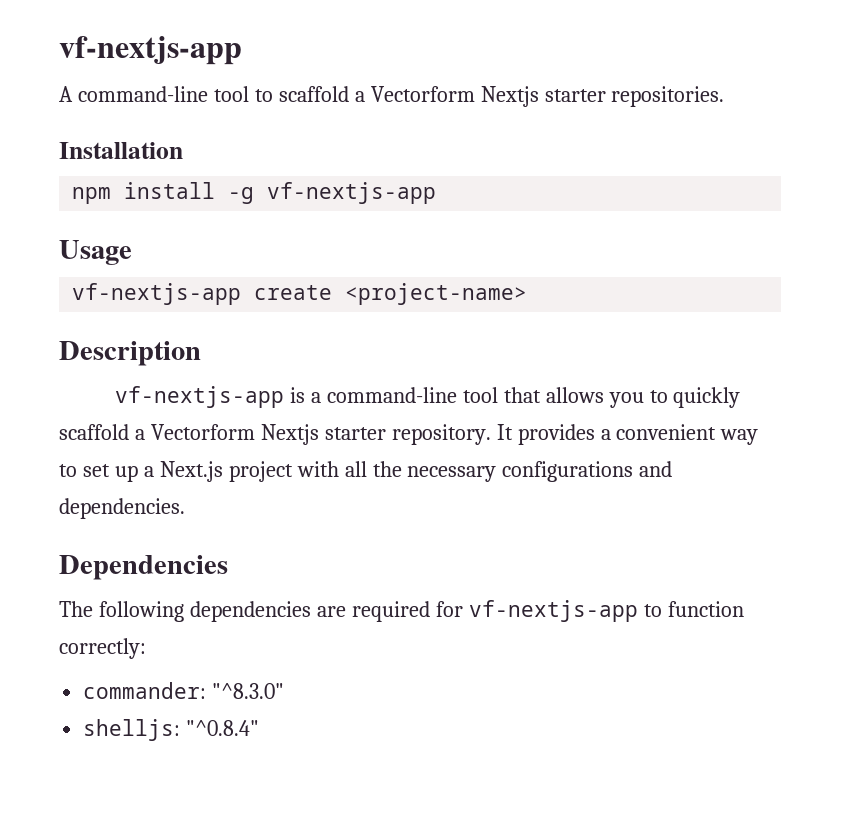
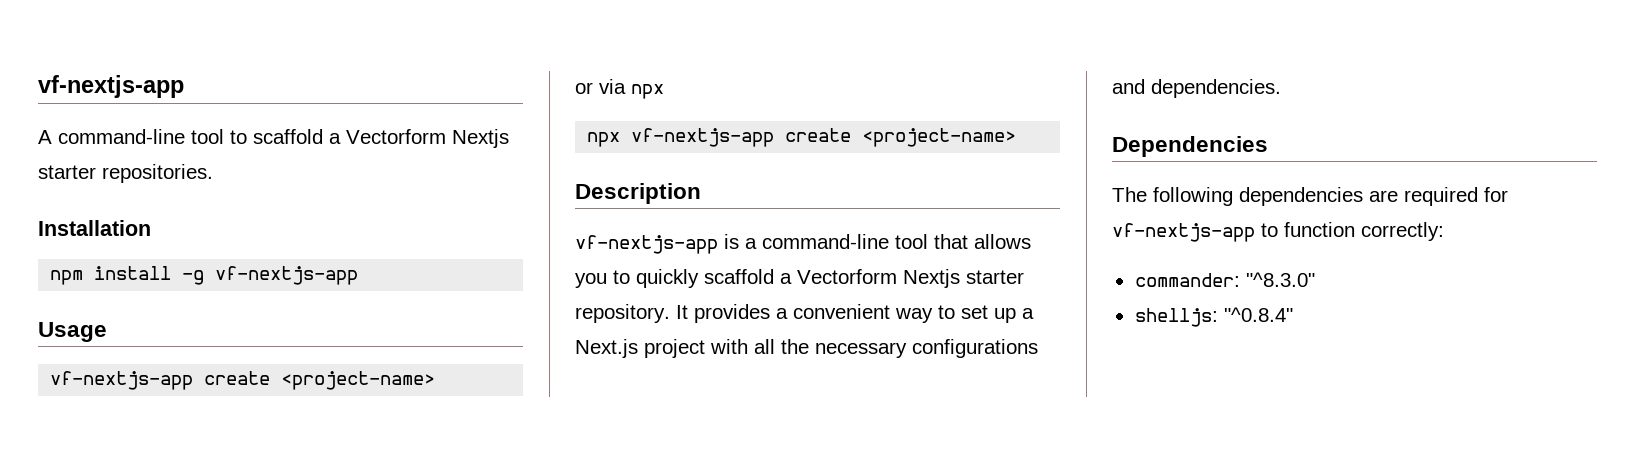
+ or via npx
+ npx vf-nextjs-app create <project-name>

